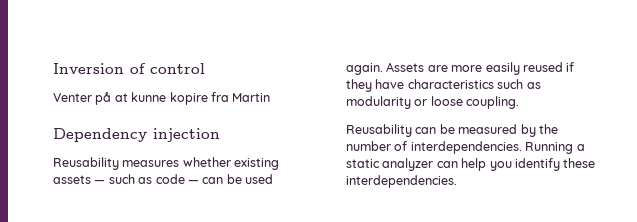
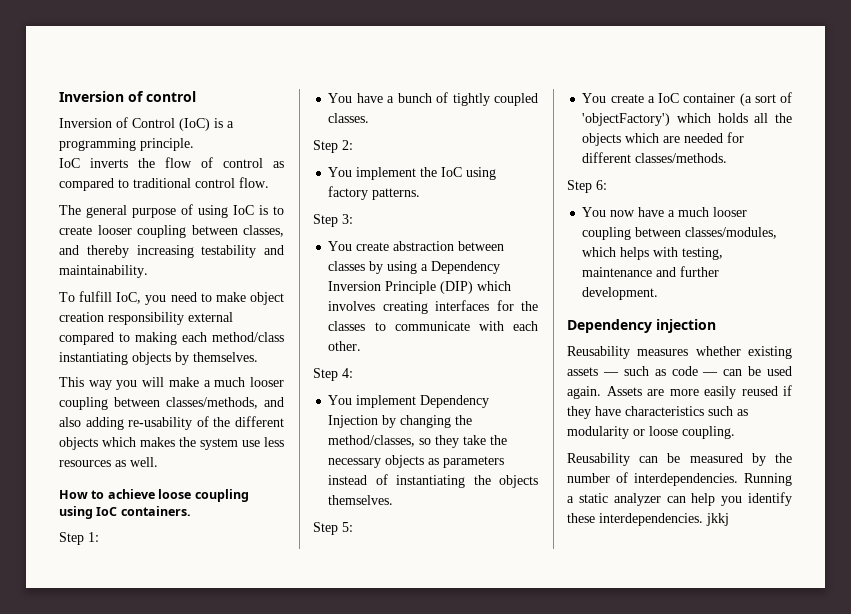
- Venter på at kunne kopire fra Martin
+ Inversion of Control (IoC) is a programming principle.
+ IoC inverts the flow of control as compared to traditional control flow.
+ The general purpose of using IoC is to create looser coupling between classes, and thereby increasing testability and maintainability.
+ To fulfill IoC, you need to make object creation responsibility external compared to making each method/class instantiating objects by themselves.
+ This way you will make a much looser coupling between classes/methods, and also adding re-usability of the different objects which makes the system use less resources as well.
+ How to achieve loose coupling using IoC containers.
+ Step 1:
+ You have a bunch of tightly coupled classes.
+ Step 2:
+ You implement the IoC using factory patterns.
+ Step 3:
+ You create abstraction between classes by using a Dependency Inversion Principle (DIP) which involves creating interfaces for the classes to communicate with each other.
+ Step 4:
+ You implement Dependency Injection by changing the method/classes, so they take the necessary objects as parameters instead of instantiating the objects themselves.
+ Step 5:
+ You create a IoC container (a sort of 'objectFactory') which holds all the objects which are needed for different classes/methods.
+ Step 6:
+ You now have a much looser coupling between classes/modules, which helps with testing, maintenance and further development.
- Running a static analyzer can help you identify these interdependencies.
+ Running a static analyzer can help you identify these interdependencies. jkkj

